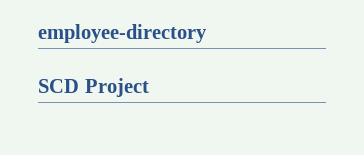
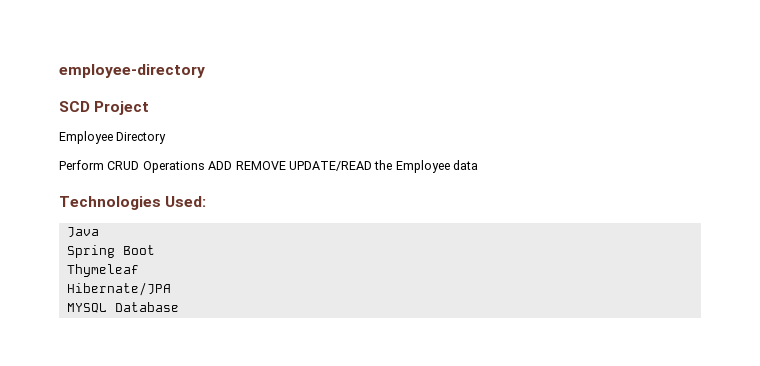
+ Employee Directory
+ Perform CRUD Operations ADD REMOVE UPDATE/READ the Employee data
+ Technologies Used:
+ Java
+ Spring Boot
+ Thymeleaf
+ Hibernate/JPA
+ MYSQL Database

